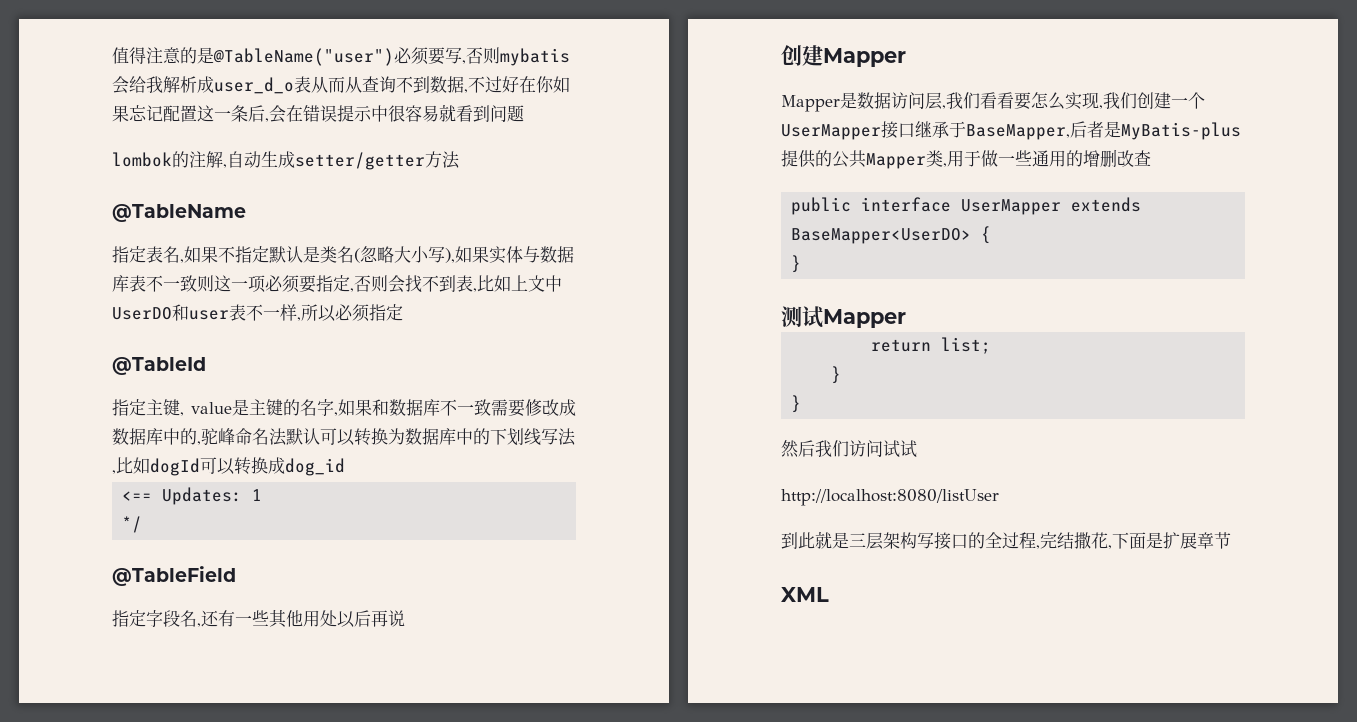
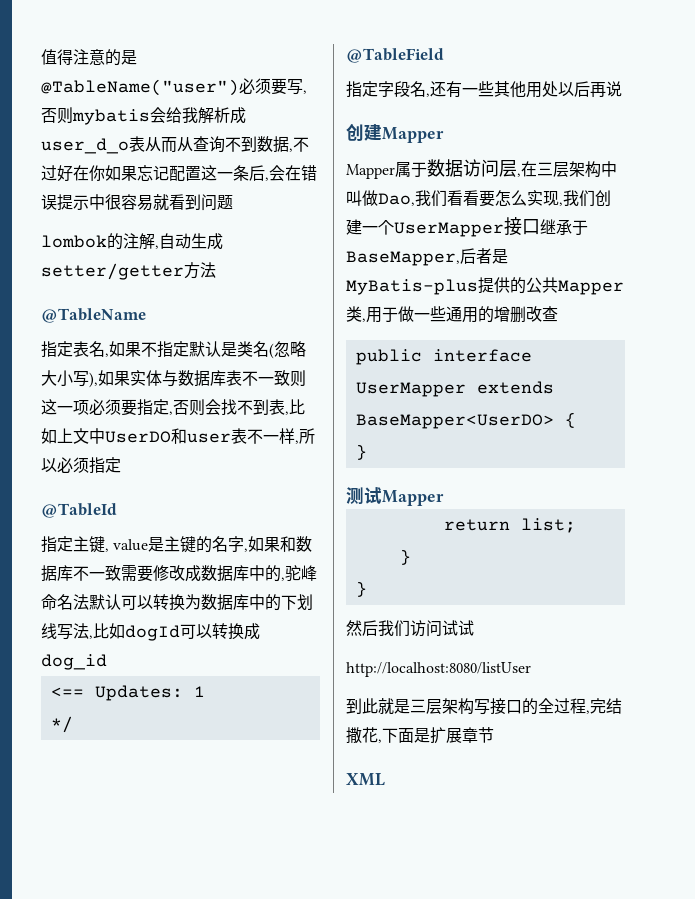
- Mapper是数据访问层,我们看看要怎么实现,我们创建一个UserMapper接口继承于BaseMapper,后者是MyBatis-plus提供的公共Mapper类,用于做一些通用的增删改查
+ Mapper属于数据访问层,在三层架构中叫做Dao,我们看看要怎么实现,我们创建一个UserMapper接口继承于BaseMapper,后者是MyBatis-plus提供的公共Mapper类,用于做一些通用的增删改查

